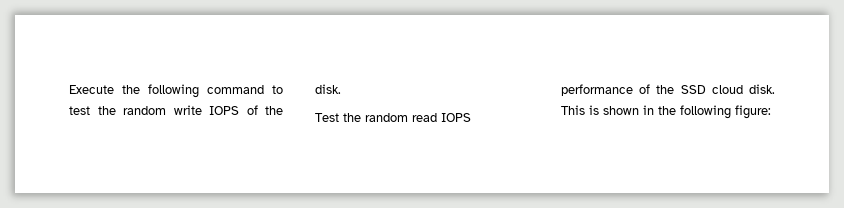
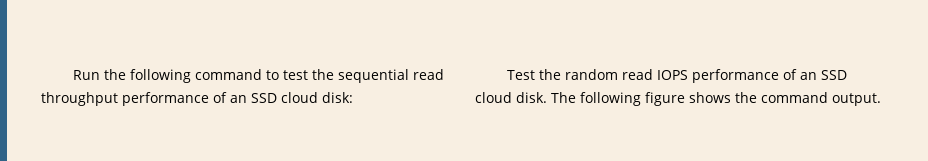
- Execute the following command to test the random write IOPS of the disk.
+ Run the following command to test the sequential read throughput performance of an SSD cloud disk:
- Test the random read IOPS performance of the SSD cloud disk.
+ Test the random read IOPS performance of an SSD cloud disk.
- This is shown in the following figure:
+ The following figure shows the command output.

